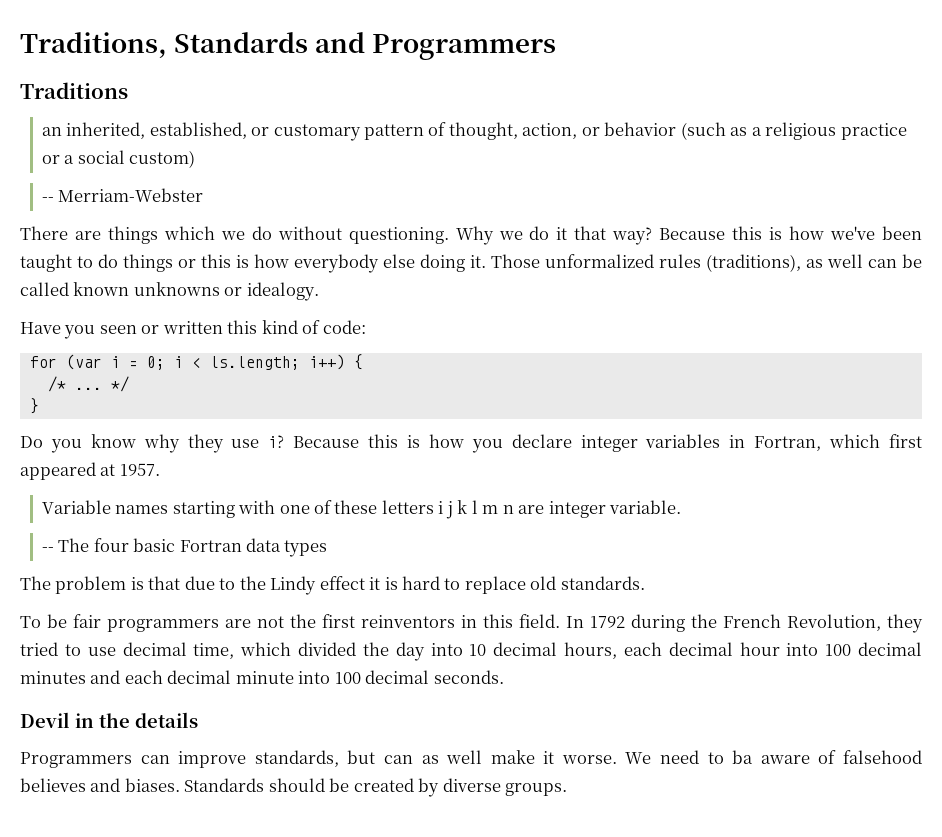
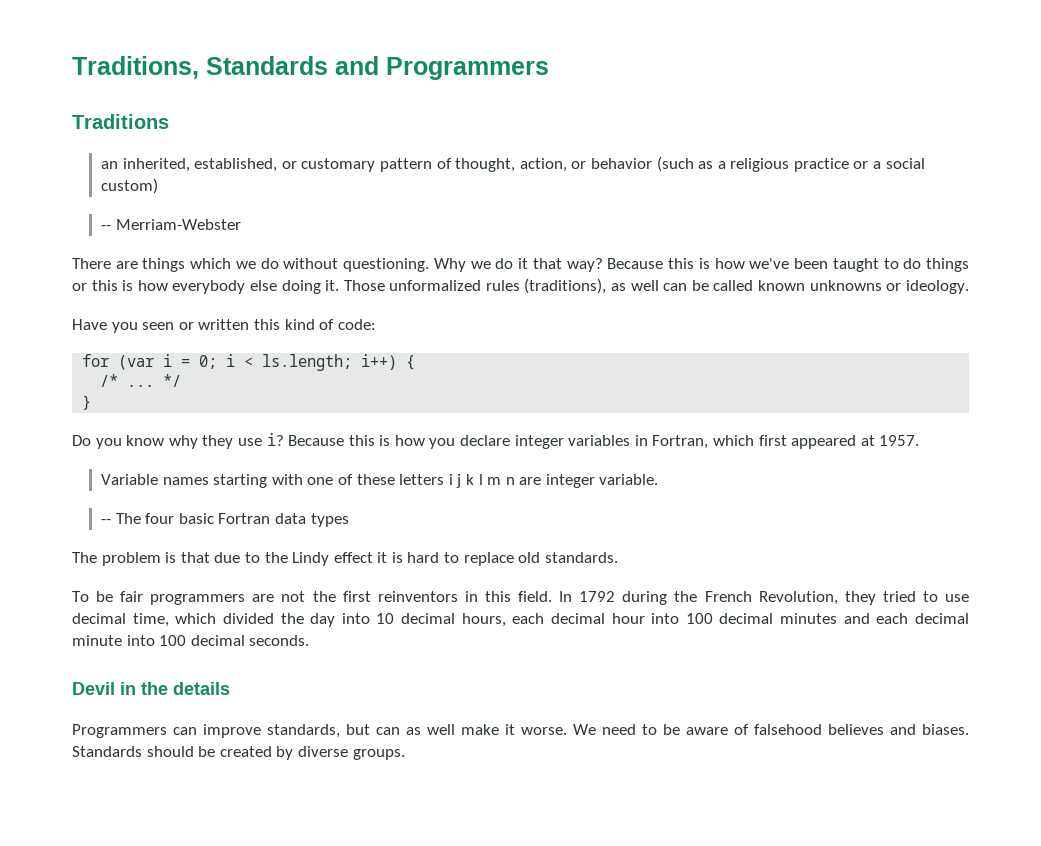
- Those unformalized rules (traditions), as well can be called known unknowns or idealogy.
+ Those unformalized rules (traditions), as well can be called known unknowns or ideology.
- We need to ba aware of falsehood believes and biases.
+ We need to be aware of falsehood believes and biases.

